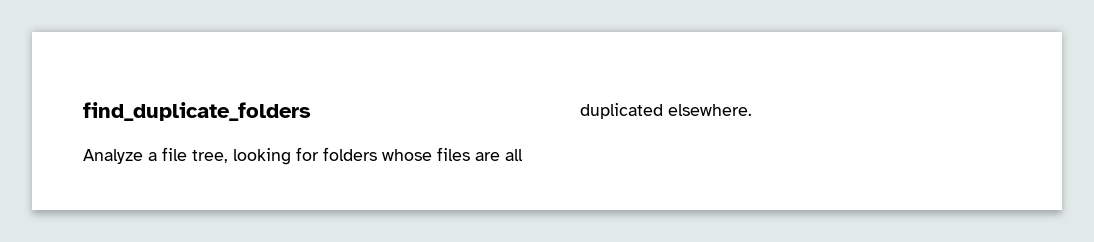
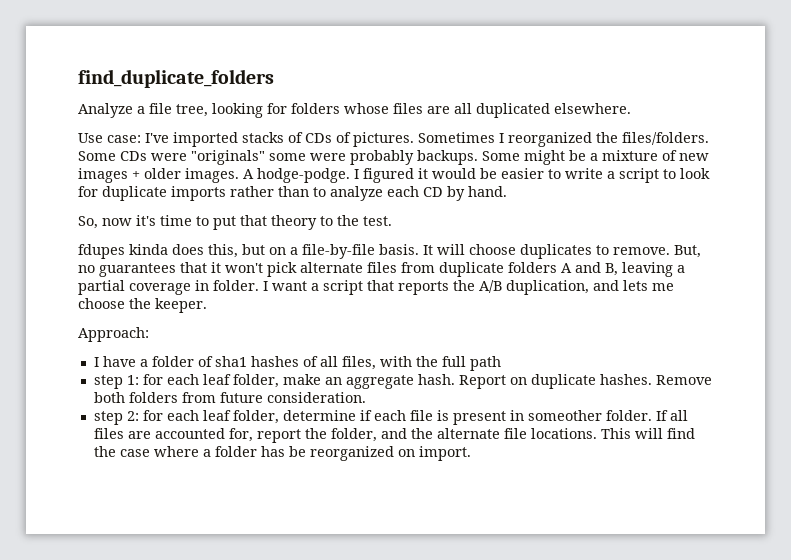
+ Use case: I've imported stacks of CDs of pictures. Sometimes I reorganized the files/folders. Some CDs were "originals" some were probably backups. Some might be a mixture of new images + older images. A hodge-podge. I figured it would be easier to write a script to look for duplicate imports rather than to analyze each CD by hand.
+ So, now it's time to put that theory to the test.
+ fdupes kinda does this, but on a file-by-file basis. It will choose duplicates to remove. But, no guarantees that it won't pick alternate files from duplicate folders A and B, leaving a partial coverage in folder. I want a script that reports the A/B duplication, and lets me choose the keeper.
+ Approach:
+ I have a folder of sha1 hashes of all files, with the full path
+ step 1: for each leaf folder, make an aggregate hash. Report on duplicate hashes. Remove both folders from future consideration.
+ step 2: for each leaf folder, determine if each file is present in someother folder. If all files are accounted for, report the folder, and the alternate file locations. This will find the case where a folder has be reorganized on import.

